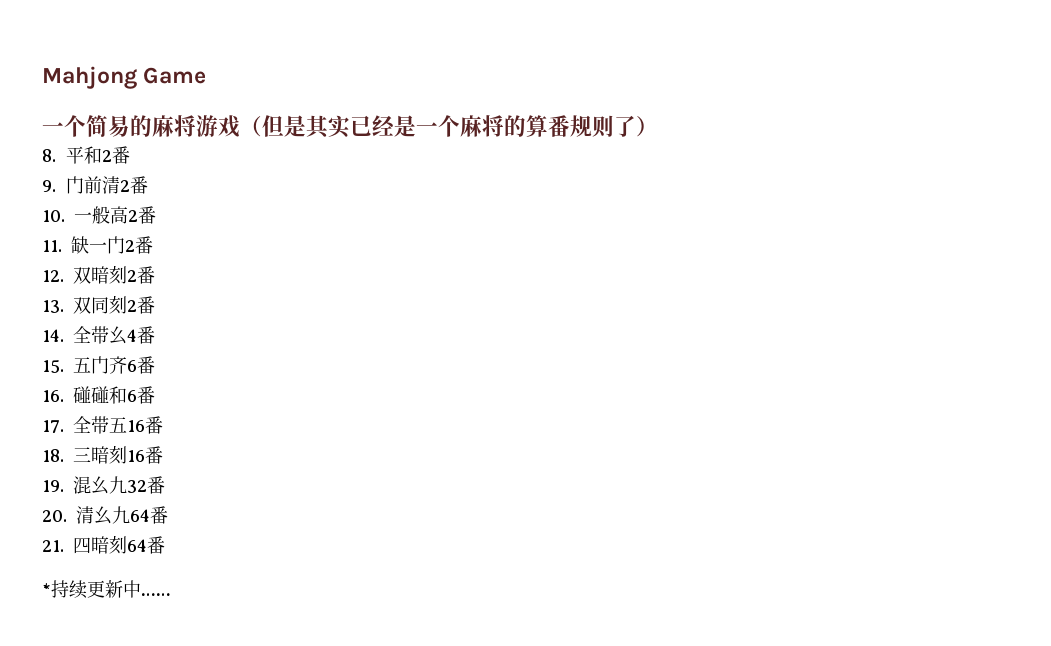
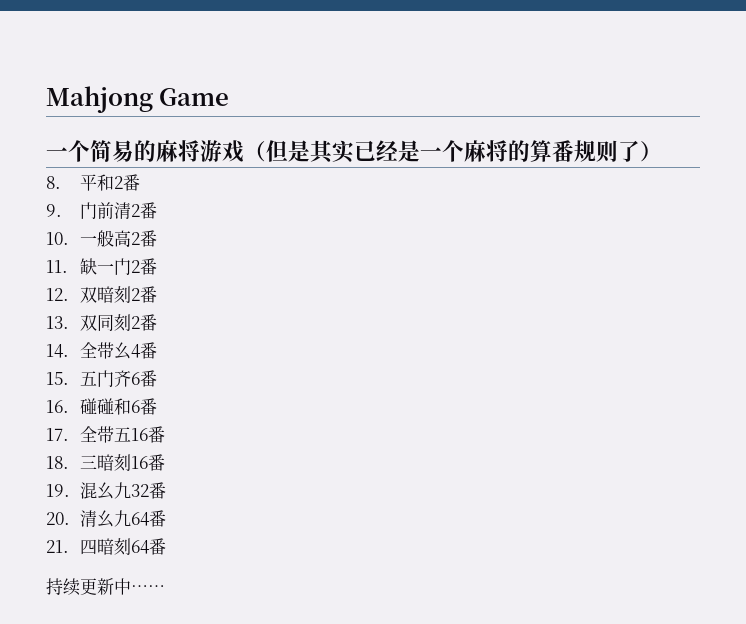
- *持续更新中……
+ 持续更新中……

